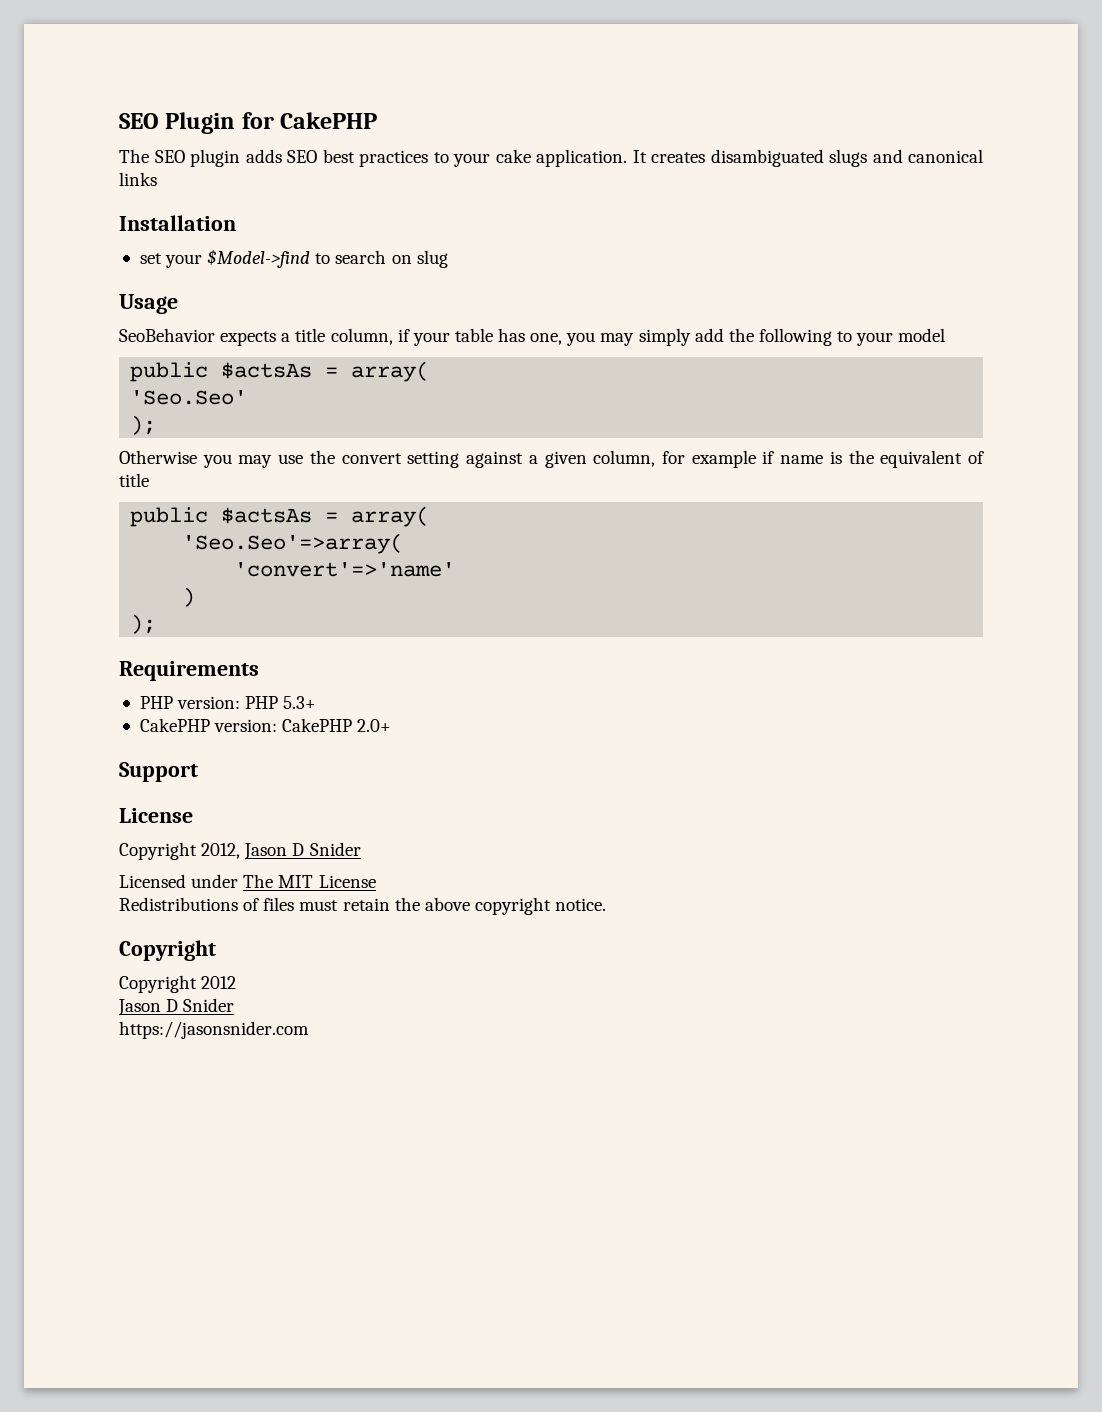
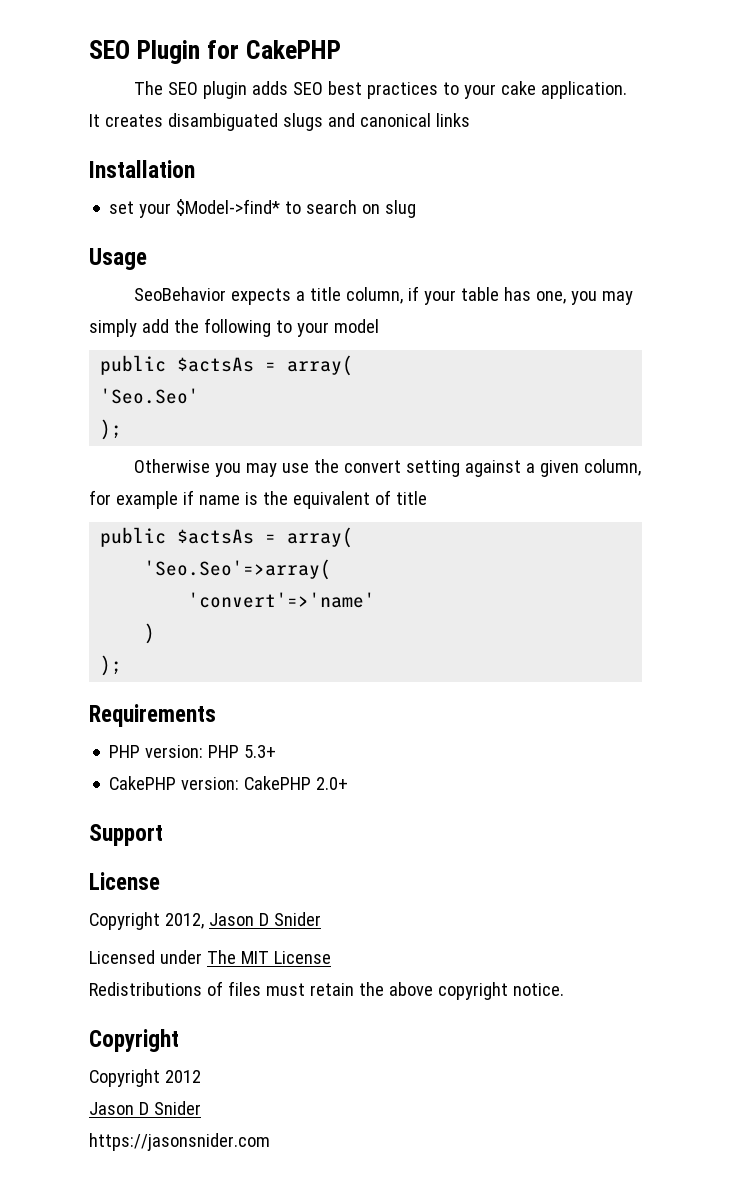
- set your $Model->find to search on slug
+ set your $Model->find* to search on slug

